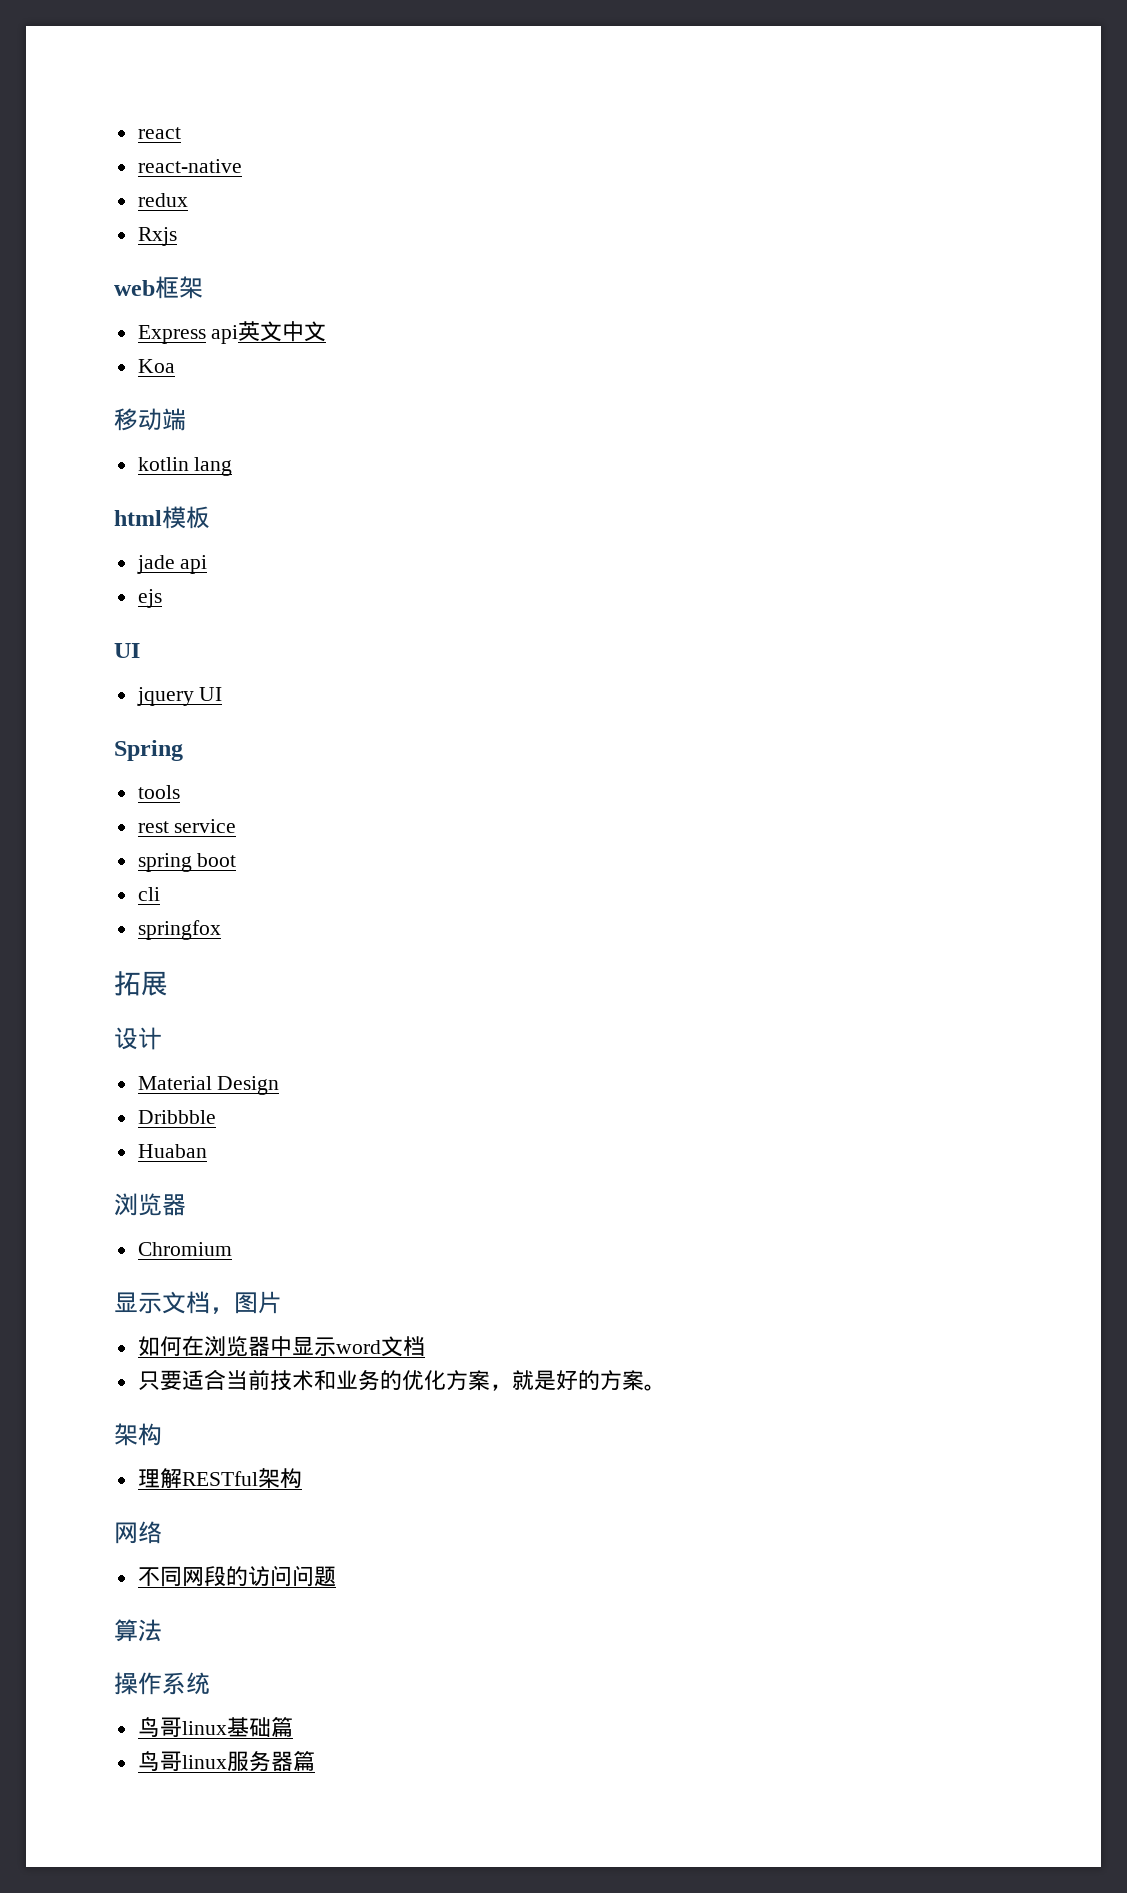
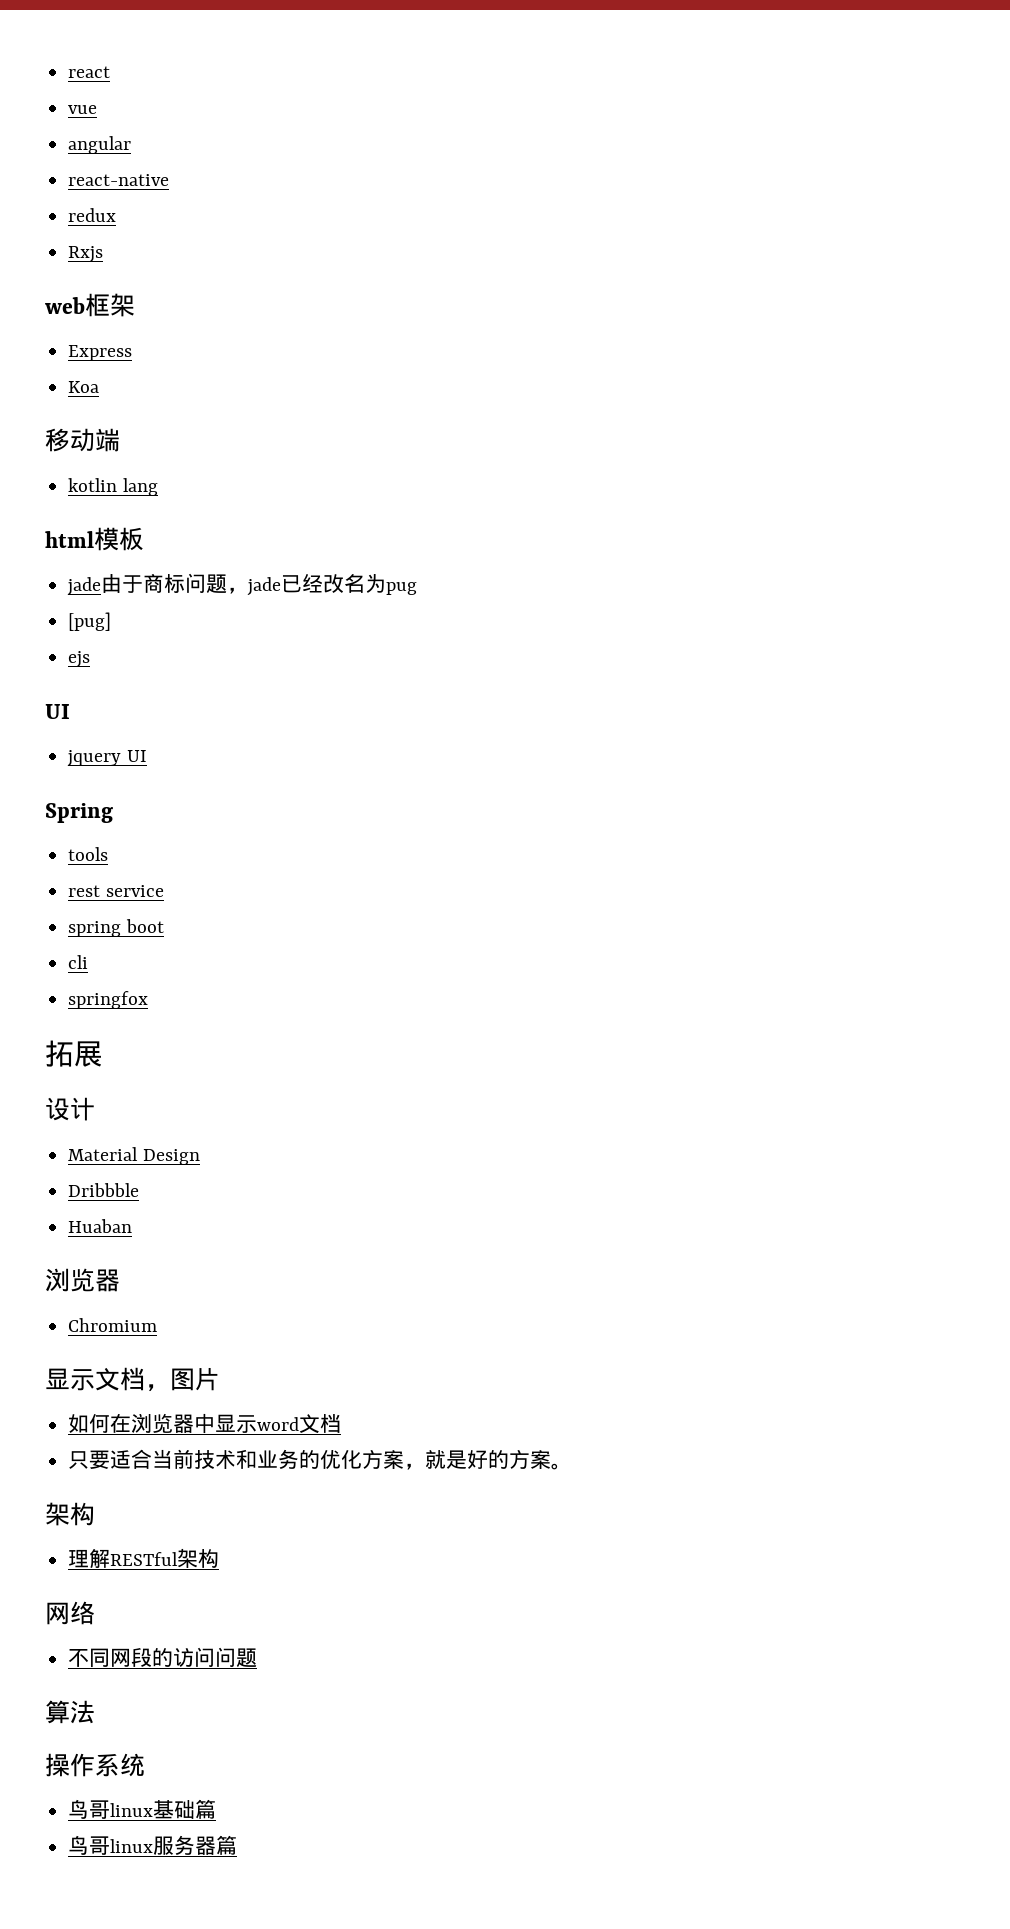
+ vue
+ angular
- Express api英文中文
+ Express
- jade api
+ jade由于商标问题，jade已经改名为pug
+ [pug]

